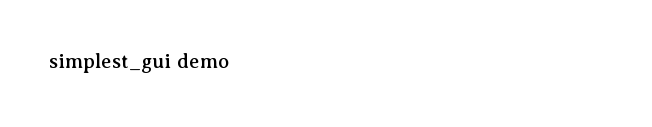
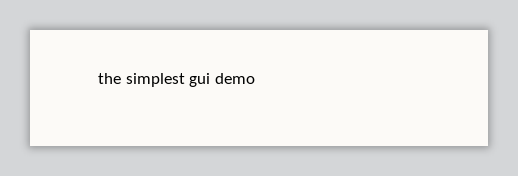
- simplest_gui demo
+ the simplest gui demo

